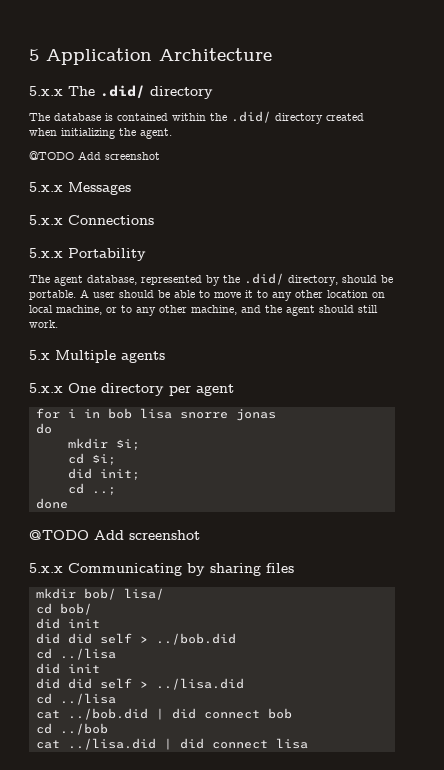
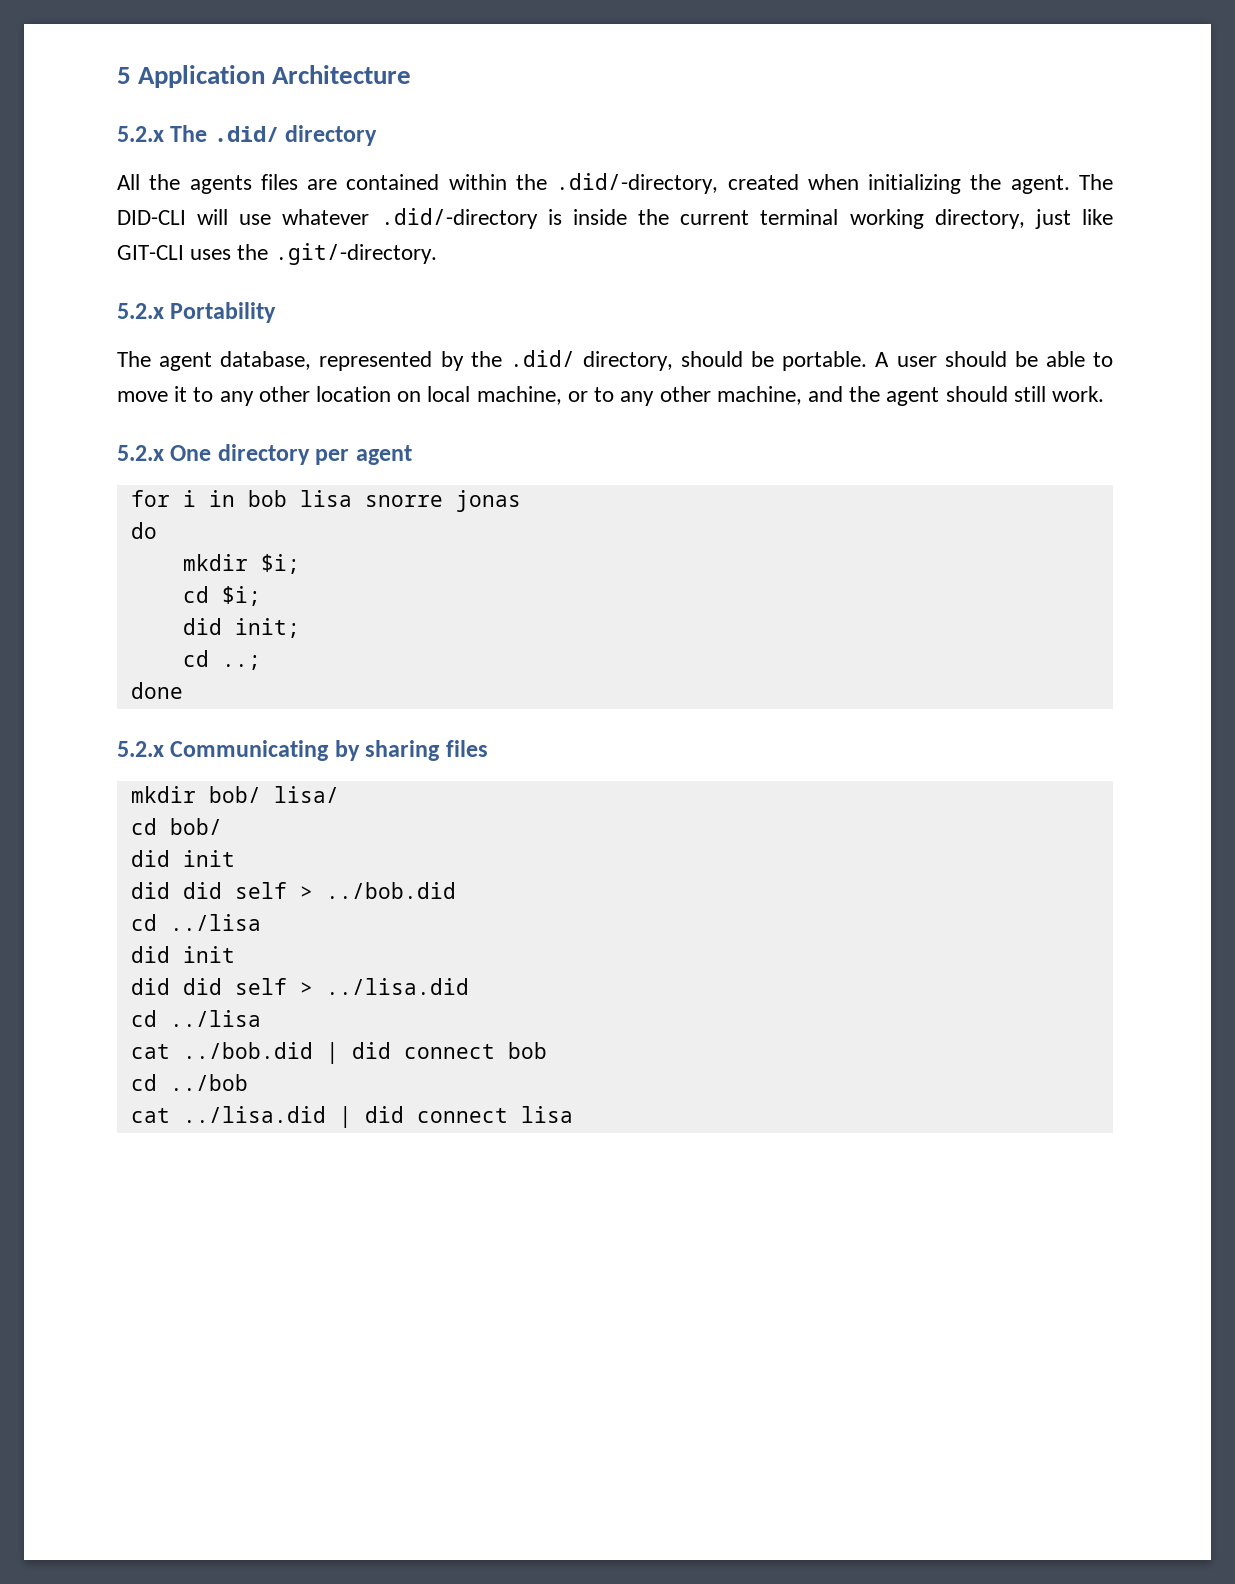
- 5.x.x The .did/ directory
+ 5.2.x The .did/ directory
- The database is contained within the .did/ directory created when initializing the agent.
- @TODO Add screenshot
- 5.x.x Messages
- 5.x.x Connections
- 5.x.x Portability
+ All the agents files are contained within the .did/-directory, created when initializing the agent. The DID-CLI will use whatever .did/-directory is inside the current terminal working directory, just like GIT-CLI uses the .git/-directory.
+ 5.2.x Portability
- 5.x Multiple agents
- 5.x.x One directory per agent
+ 5.2.x One directory per agent
  done
- @TODO Add screenshot
- 5.x.x Communicating by sharing files
+ 5.2.x Communicating by sharing files

